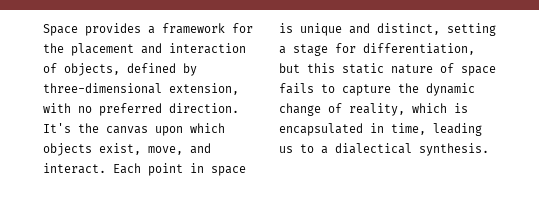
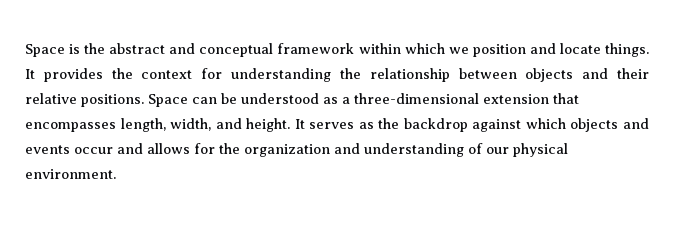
- Space provides a framework for the placement and interaction of objects, defined by three-dimensional extension, with no preferred direction. It's the canvas upon which objects exist, move, and interact. Each point in space is unique and distinct, setting a stage for differentiation, but this static nature of space fails to capture the dynamic change of reality, which is encapsulated in time, leading us to a dialectical synthesis.
+ Space is the abstract and conceptual framework within which we position and locate things. It provides the context for understanding the relationship between objects and their relative positions. Space can be understood as a three-dimensional extension that encompasses length, width, and height. It serves as the backdrop against which objects and events occur and allows for the organization and understanding of our physical environment.

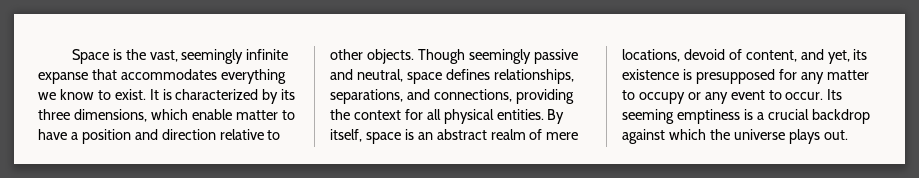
- Space is the abstract and conceptual framework within which we position and locate things. It provides the context for understanding the relationship between objects and their relative positions. Space can be understood as a three-dimensional extension that encompasses length, width, and height. It serves as the backdrop against which objects and events occur and allows for the organization and understanding of our physical environment.
+ Space is the vast, seemingly infinite expanse that accommodates everything we know to exist. It is characterized by its three dimensions, which enable matter to have a position and direction relative to other objects. Though seemingly passive and neutral, space defines relationships, separations, and connections, providing the context for all physical entities. By itself, space is an abstract realm of mere locations, devoid of content, and yet, its existence is presupposed for any matter to occupy or any event to occur. Its seeming emptiness is a crucial backdrop against which the universe plays out.

